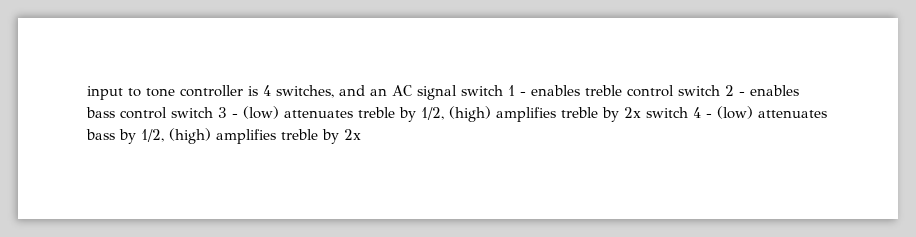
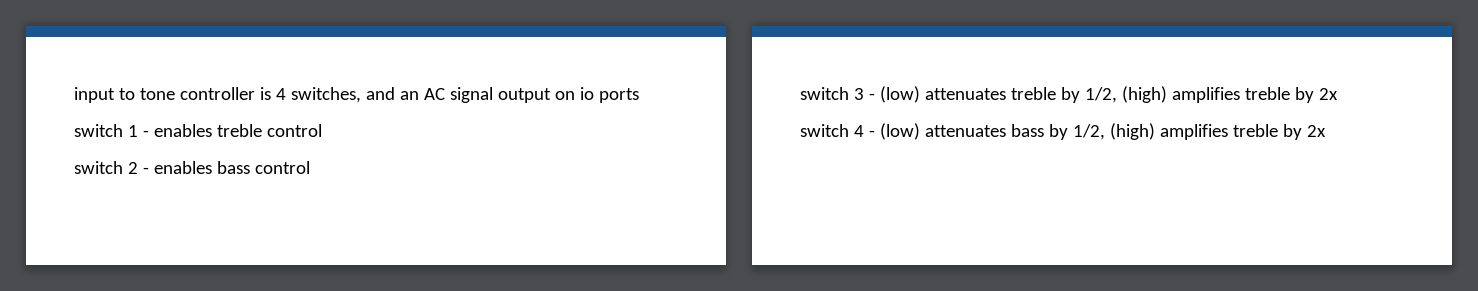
- input to tone controller is 4 switches, and an AC signal switch 1 - enables treble control switch 2 - enables bass control switch 3 - (low) attenuates treble by 1/2, (high) amplifies treble by 2x switch 4 - (low) attenuates bass by 1/2, (high) amplifies treble by 2x
+ input to tone controller is 4 switches, and an AC signal output on io ports
+ switch 1 - enables treble control
+ switch 2 - enables bass control
+ switch 3 - (low) attenuates treble by 1/2, (high) amplifies treble by 2x
+ switch 4 - (low) attenuates bass by 1/2, (high) amplifies treble by 2x

